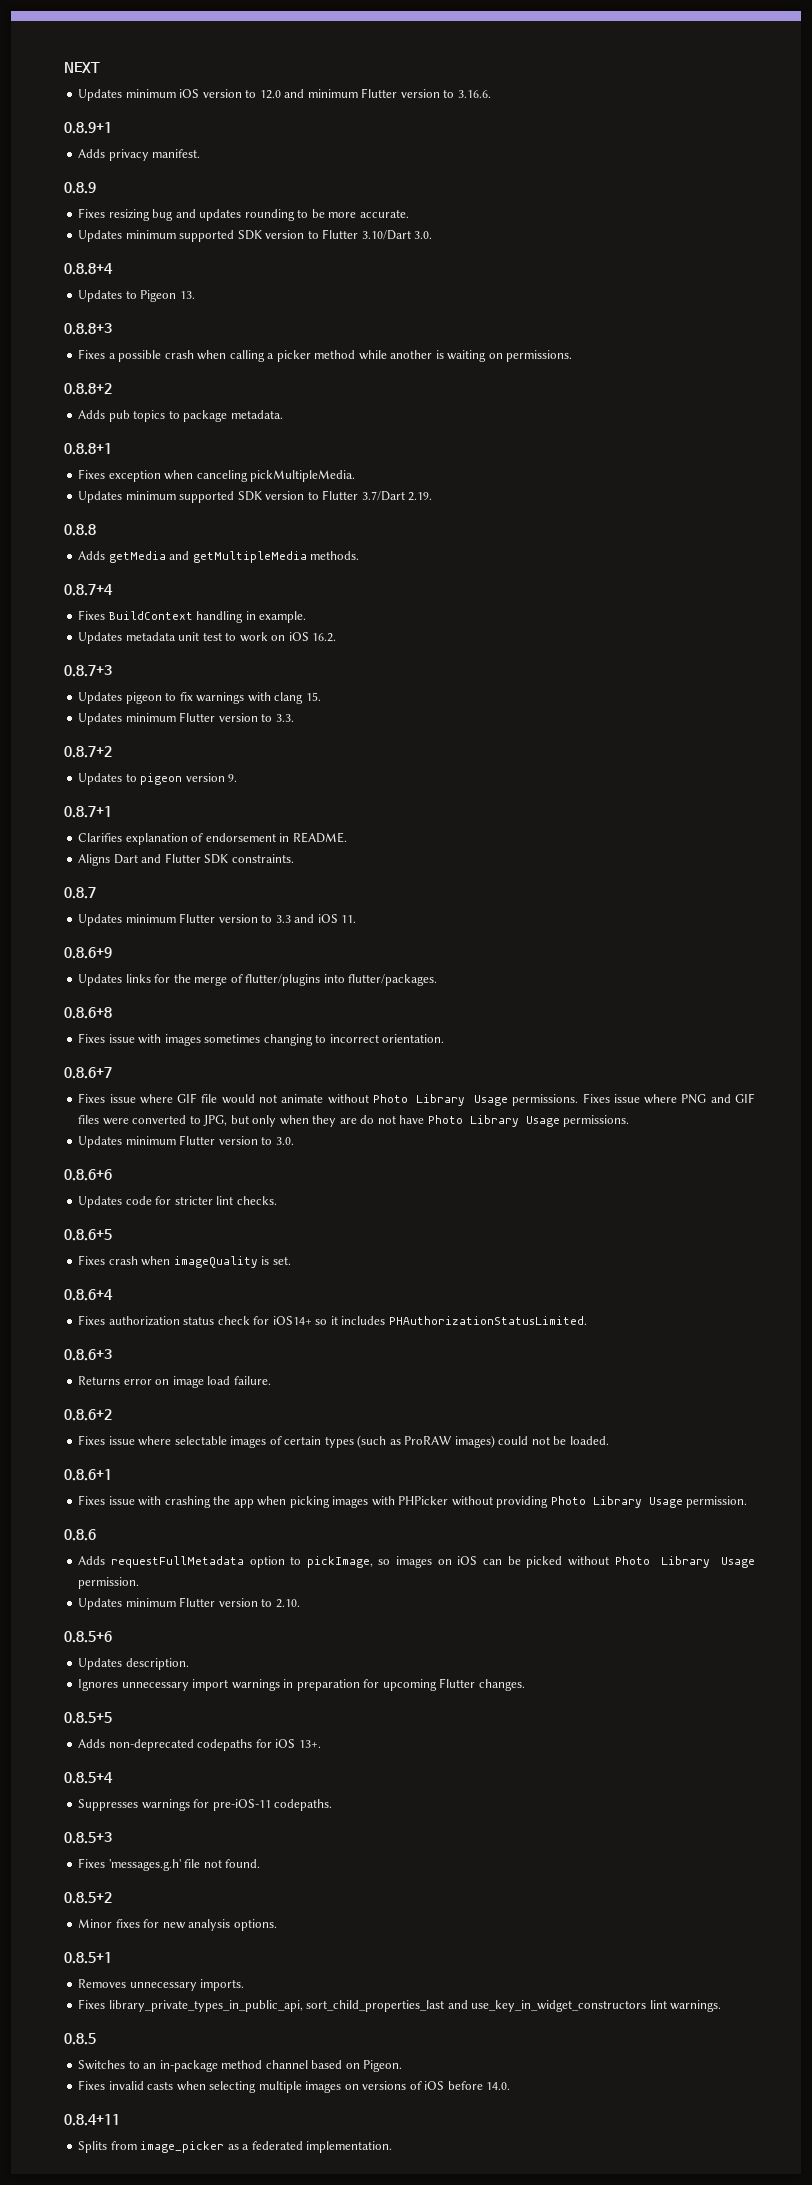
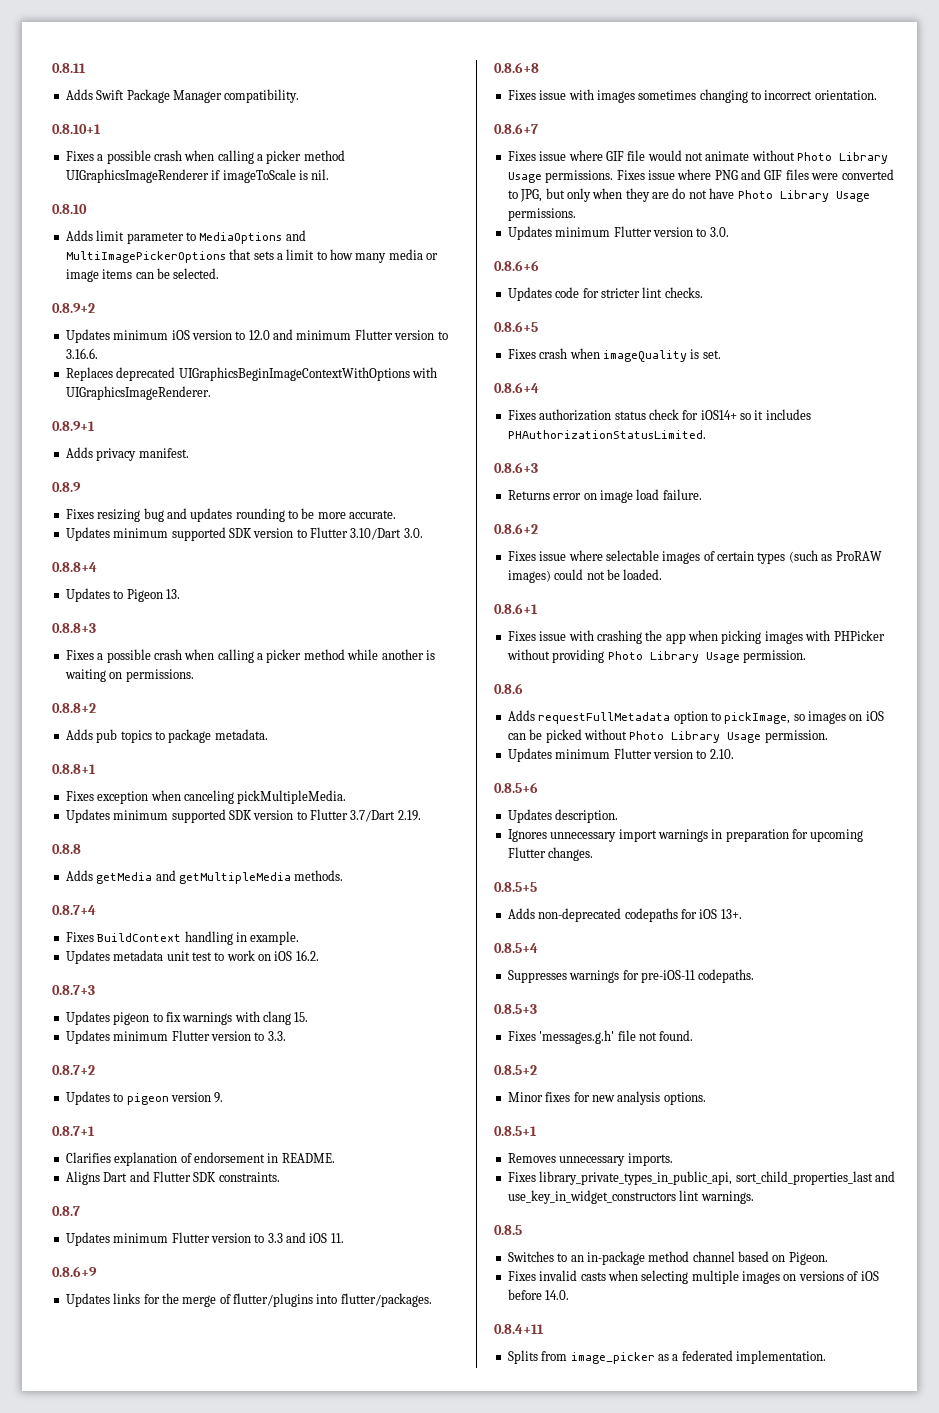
- NEXT
+ 0.8.11
+ Adds Swift Package Manager compatibility.
+ 0.8.10+1
+ Fixes a possible crash when calling a picker method UIGraphicsImageRenderer if imageToScale is nil.
+ 0.8.10
+ Adds limit parameter to MediaOptions and MultiImagePickerOptions that sets a limit to how many media or image items can be selected.
+ 0.8.9+2
+ Replaces deprecated UIGraphicsBeginImageContextWithOptions with UIGraphicsImageRenderer.

